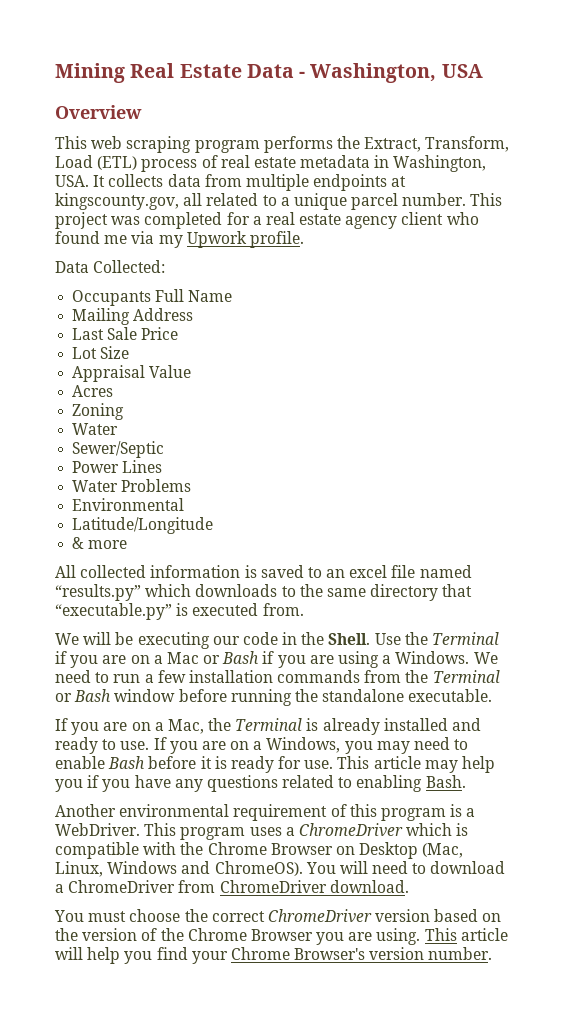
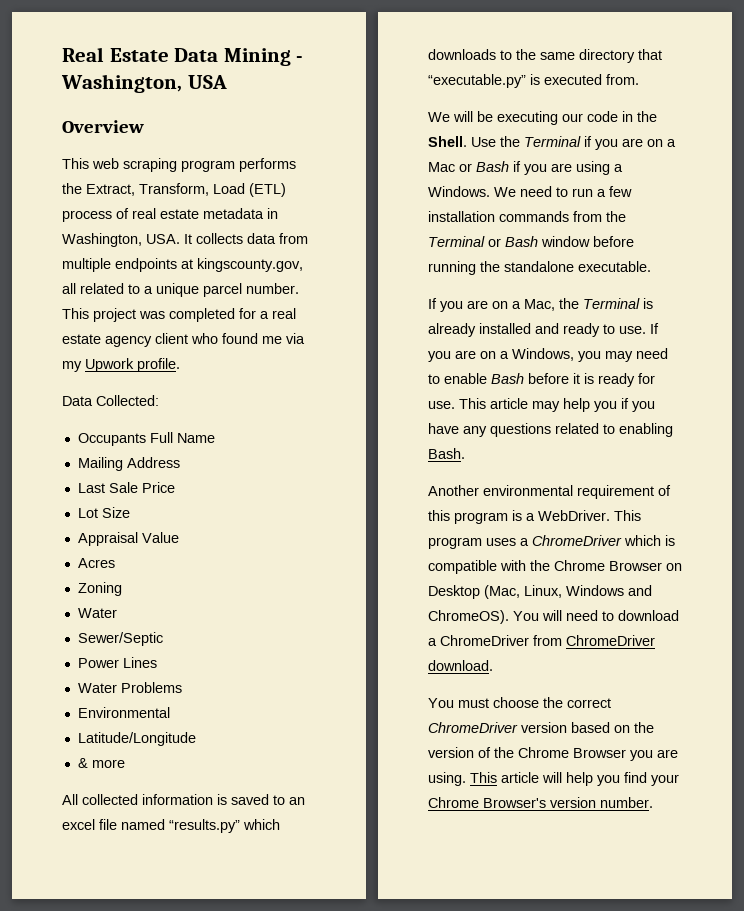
- Mining Real Estate Data - Washington, USA
+ Real Estate Data Mining - Washington, USA

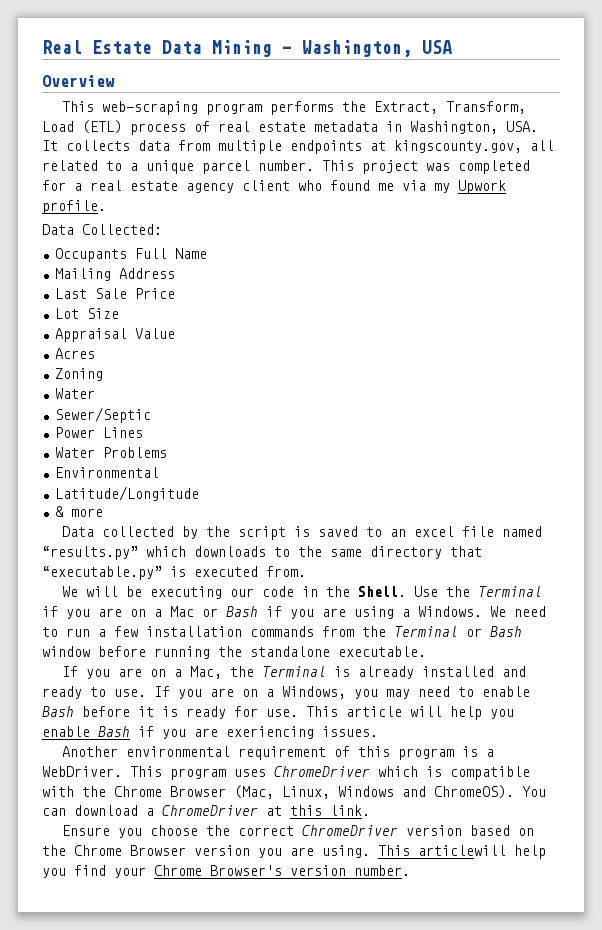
- This web scraping program performs the Extract, Transform, Load (ETL) process of real estate metadata in Washington, USA. It collects data from multiple endpoints at kingscounty.gov, all related to a unique parcel number.
+ This web-scraping program performs the Extract, Transform, Load (ETL) process of real estate metadata in Washington, USA. It collects data from multiple endpoints at kingscounty.gov, all related to a unique parcel number.
- All collected information is saved to an excel file named “results.py” which downloads to the same directory that “executable.py” is executed from.
+ Data collected by the script is saved to an excel file named “results.py” which downloads to the same directory that “executable.py” is executed from.
- This article may help you if you have any questions related to enabling Bash.
+ This article will help you enable Bash if you are exeriencing issues.
- This program uses a ChromeDriver which is compatible with the Chrome Browser on Desktop (Mac, Linux, Windows and ChromeOS).
+ This program uses ChromeDriver which is compatible with the Chrome Browser (Mac, Linux, Windows and ChromeOS).
- You will need to download a ChromeDriver from ChromeDriver download.
- You must choose the correct ChromeDriver version based on the version of the Chrome Browser you are using.
+ You can download a ChromeDriver at this link.
+ Ensure you choose the correct ChromeDriver version based on the Chrome Browser version you are using.
- This article will help you find your Chrome Browser's version number.
+ This articlewill help you find your Chrome Browser's version number.

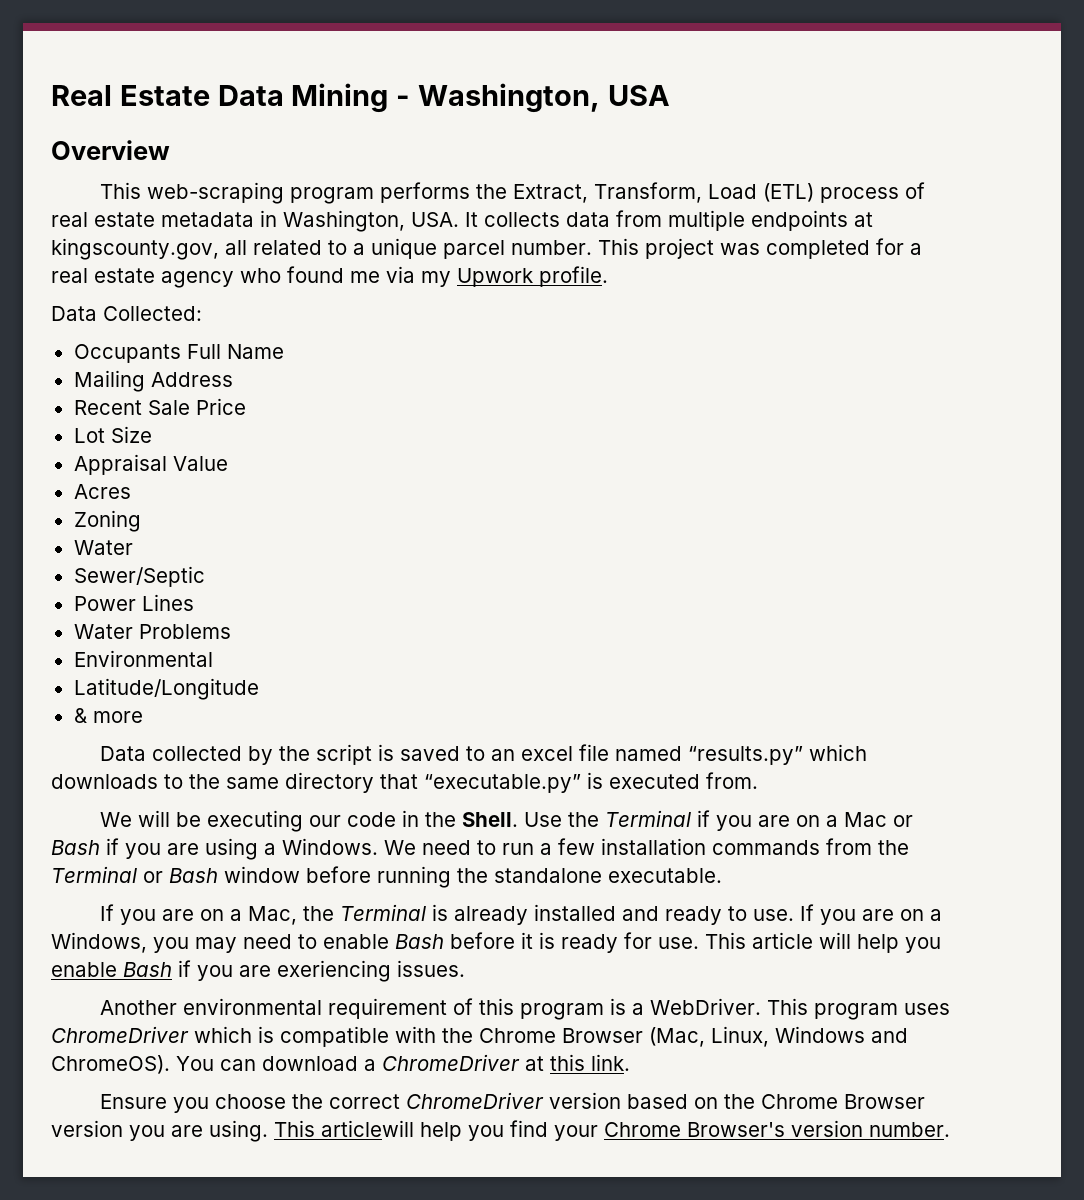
- This project was completed for a real estate agency client who found me via my Upwork profile.
+ This project was completed for a real estate agency who found me via my Upwork profile.
- Last Sale Price
+ Recent Sale Price

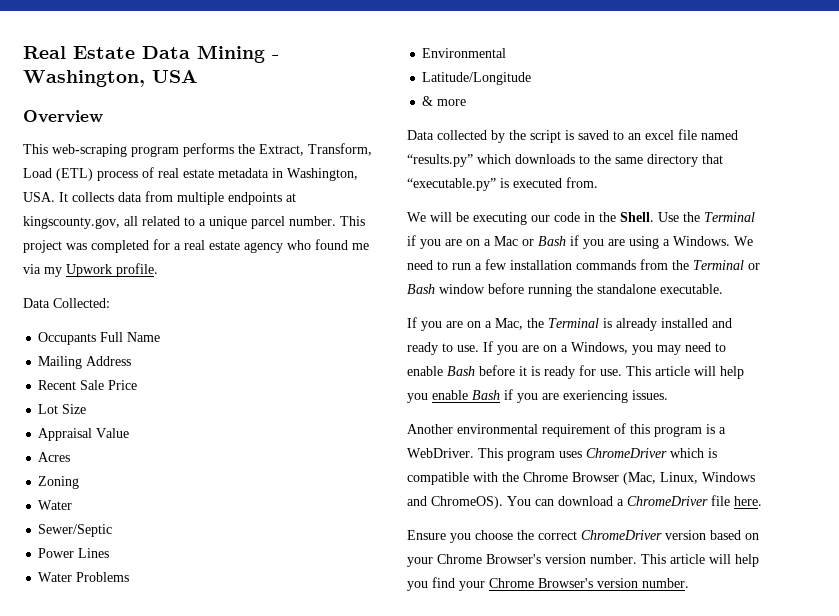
- You can download a ChromeDriver at this link.
+ You can download a ChromeDriver file here.
- Ensure you choose the correct ChromeDriver version based on the Chrome Browser version you are using. This articlewill help you find your Chrome Browser's version number.
+ Ensure you choose the correct ChromeDriver version based on your Chrome Browser's version number. This article will help you find your Chrome Browser's version number.

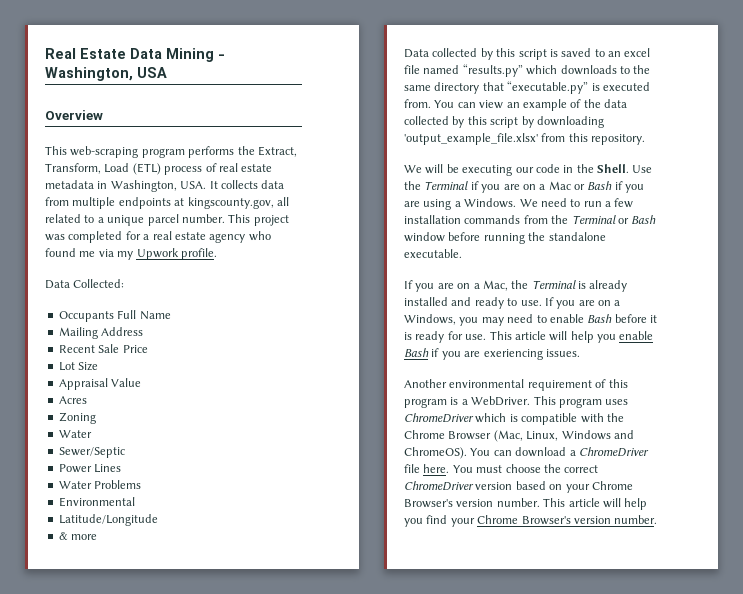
- Data collected by the script is saved to an excel file named “results.py” which downloads to the same directory that “executable.py” is executed from.
+ Data collected by this script is saved to an excel file named “results.py” which downloads to the same directory that “executable.py” is executed from. You can view an example of the data collected by this script by downloading 'output_example_file.xlsx' from this repository.
- You can download a ChromeDriver file here.
- Ensure you choose the correct ChromeDriver version based on your Chrome Browser's version number.
+ You can download a ChromeDriver file here. You must choose the correct ChromeDriver version based on your Chrome Browser's version number.

